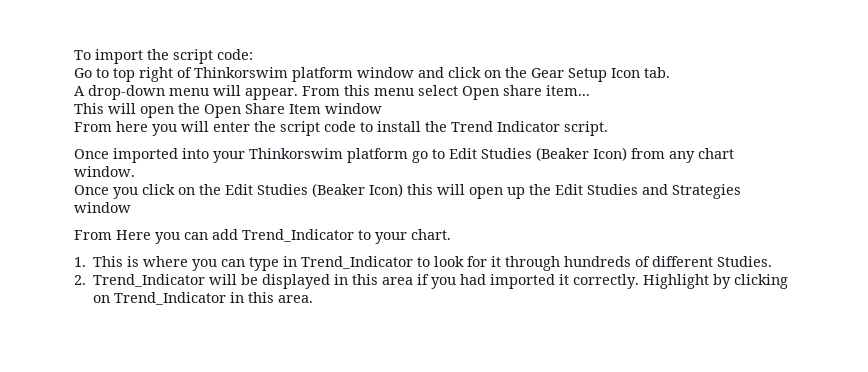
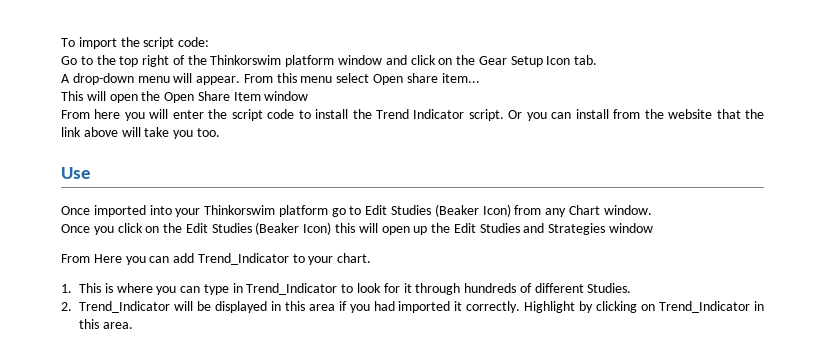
- Go to top right of Thinkorswim platform window and click on the Gear Setup Icon tab.
+ Go to the top right of the Thinkorswim platform window and click on the Gear Setup Icon tab.
+ Or you can install from the website that the link above will take you too.
+ Use
- Once imported into your Thinkorswim platform go to Edit Studies (Beaker Icon) from any chart window.
+ Once imported into your Thinkorswim platform go to Edit Studies (Beaker Icon) from any Chart window.

